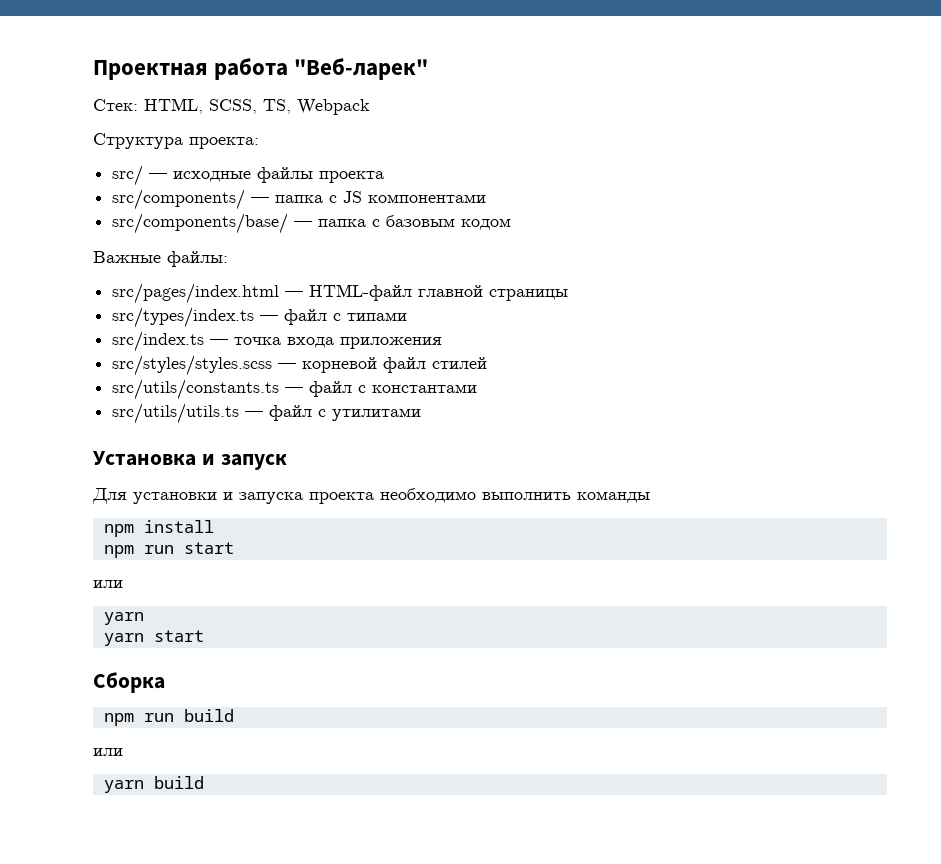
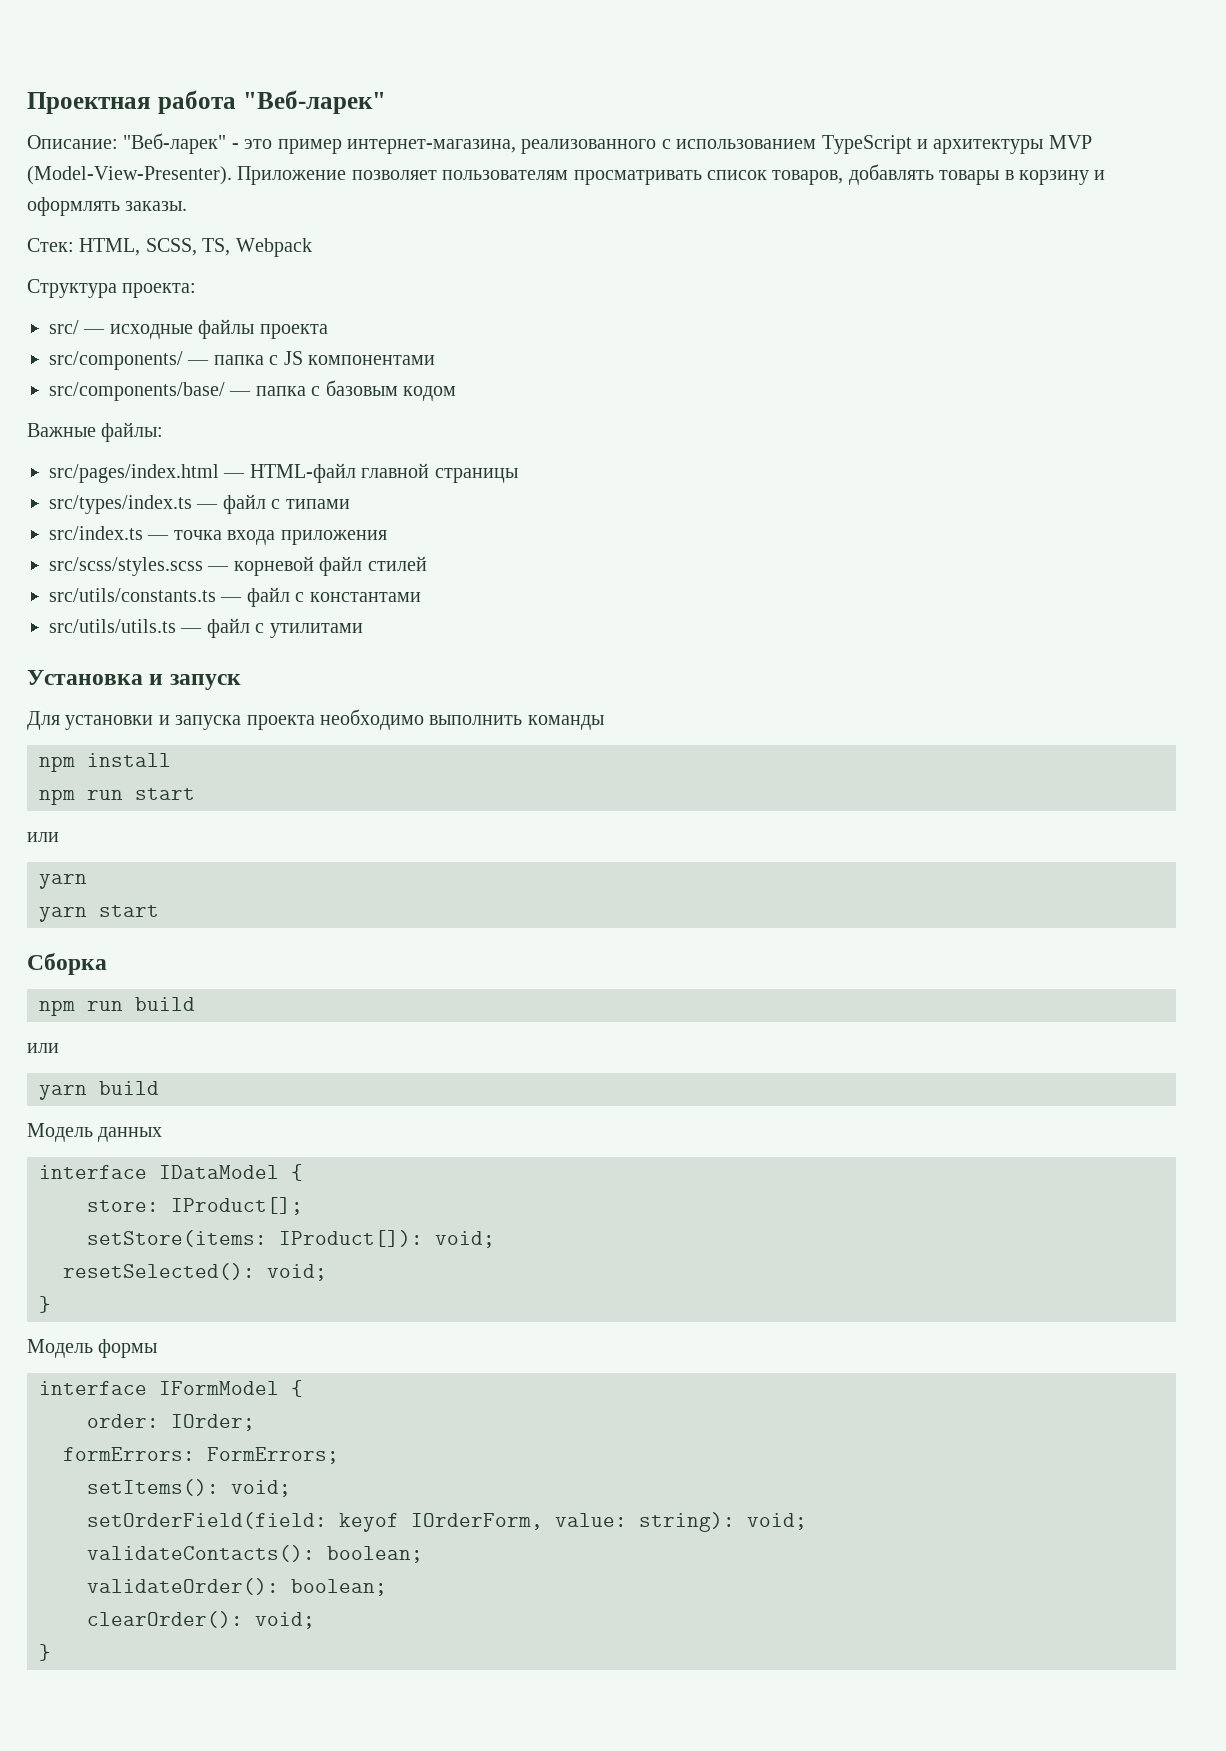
+ Описание: "Веб-ларек" - это пример интернет-магазина, реализованного с использованием TypeScript и архитектуры MVP (Model-View-Presenter). Приложение позволяет пользователям просматривать список товаров, добавлять товары в корзину и оформлять заказы.
- src/styles/styles.scss — корневой файл стилей
+ src/scss/styles.scss — корневой файл стилей
+ Модель данных
+ interface IDataModel {
+ store: IProduct[];
+ setStore(items: IProduct[]): void;
+ resetSelected(): void;
+ }
+ Модель формы
+ interface IFormModel {
+ order: IOrder;
+ formErrors: FormErrors;
+ setItems(): void;
+ setOrderField(field: keyof IOrderForm, value: string): void;
+ validateContacts(): boolean;
+ validateOrder(): boolean;
+ clearOrder(): void;
+ }

